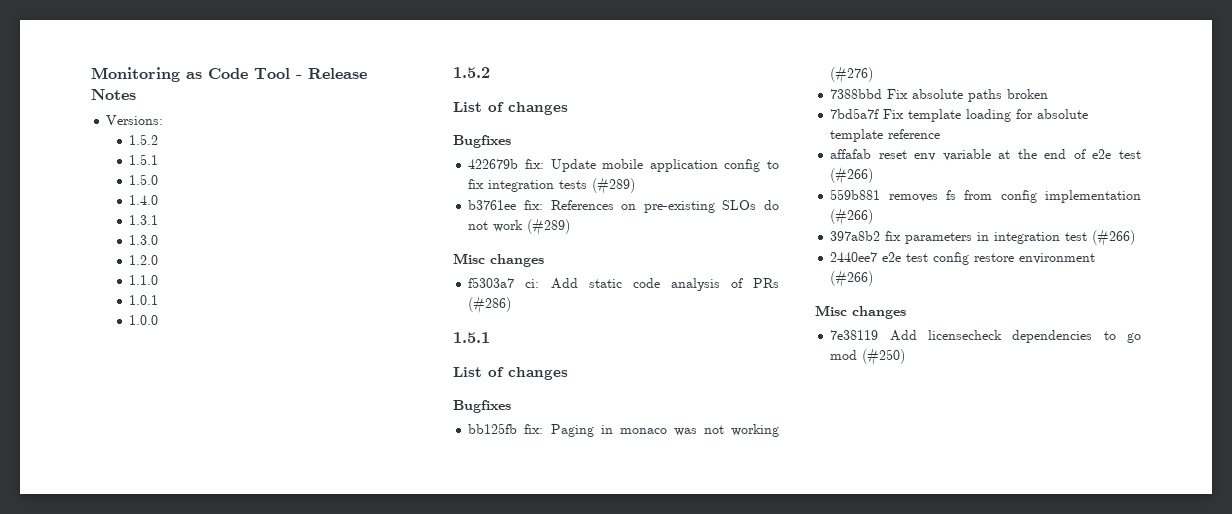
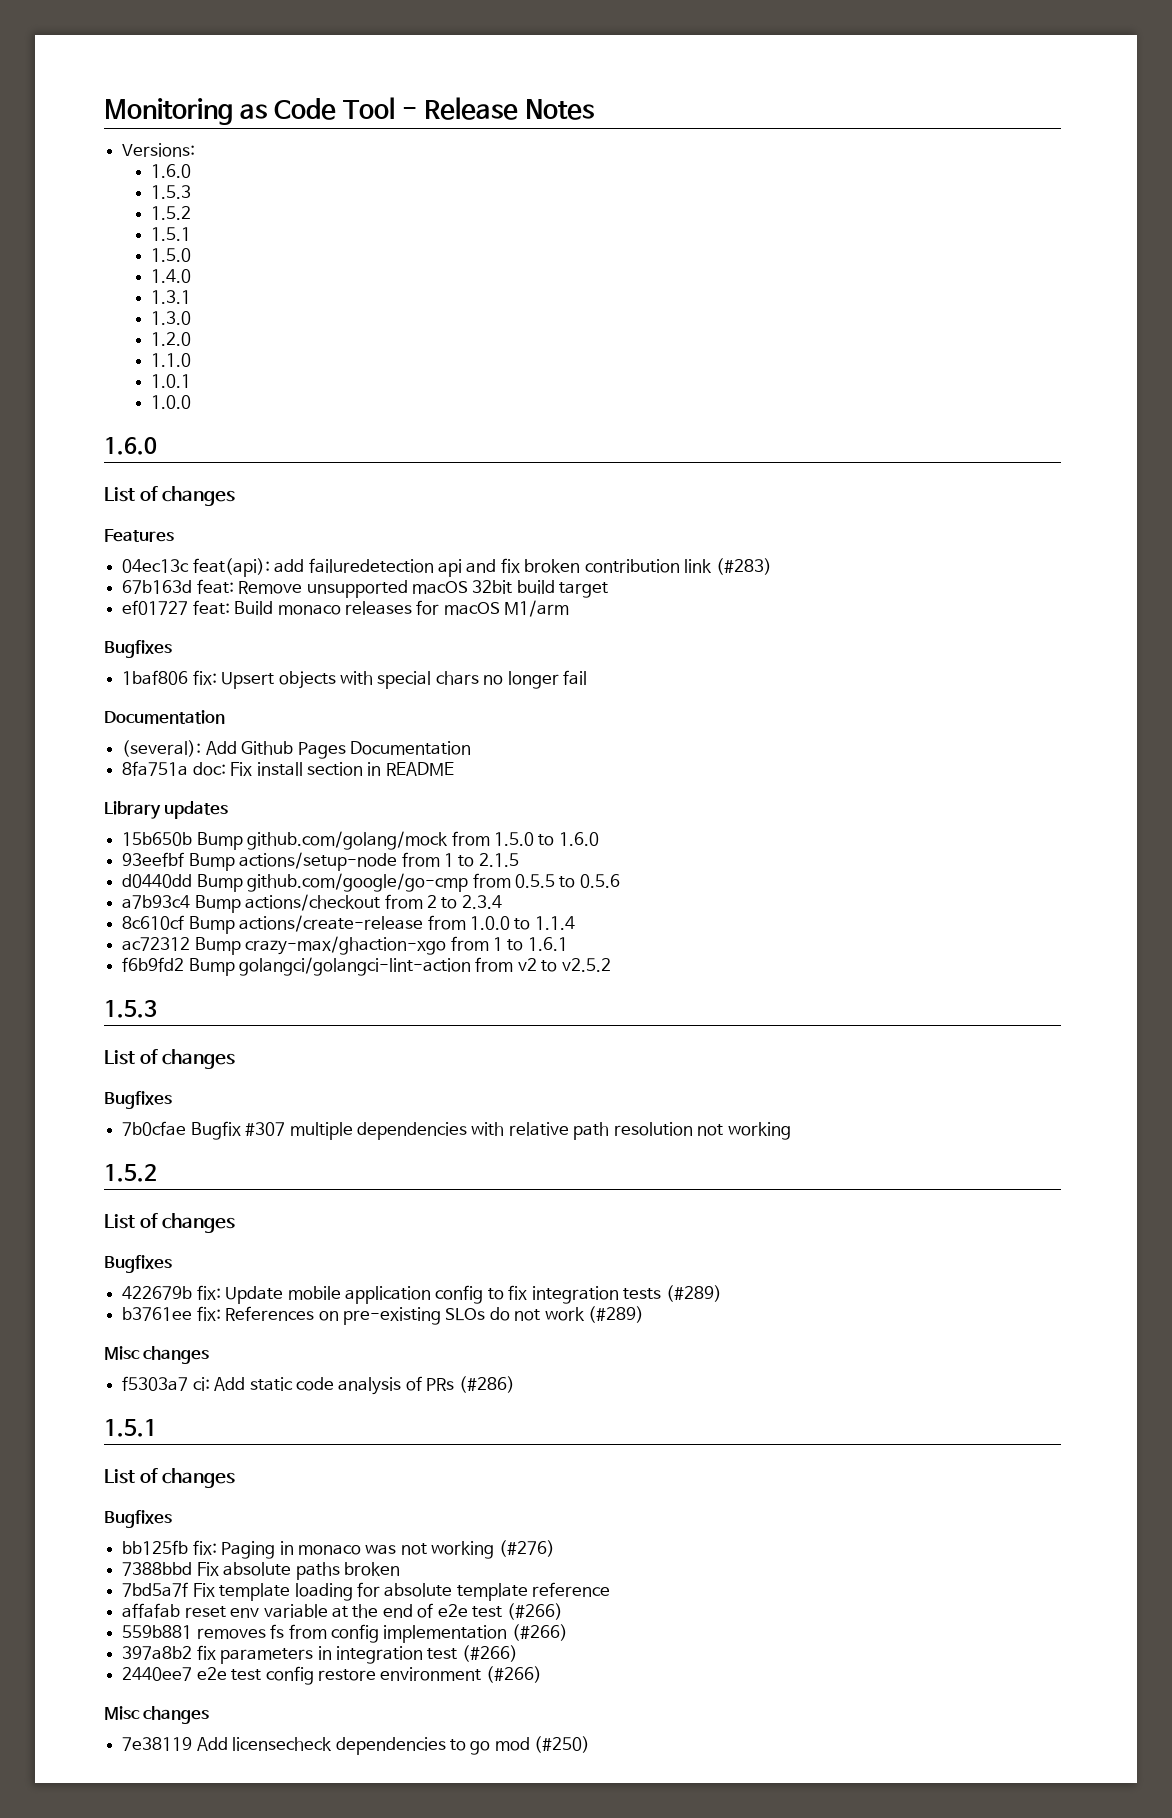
  Versions:
+ 1.6.0
+ 1.5.3
  1.0.1
  1.0.0
+ 1.6.0
+ List of changes
+ Features
+ 04ec13c feat(api): add failuredetection api and fix broken contribution link (#283)
+ 67b163d feat: Remove unsupported macOS 32bit build target
+ ef01727 feat: Build monaco releases for macOS M1/arm
+ Bugfixes
+ 1baf806 fix: Upsert objects with special chars no longer fail
+ Documentation
+ (several): Add Github Pages Documentation
+ 8fa751a doc: Fix install section in README
+ Library updates
+ 15b650b Bump github.com/golang/mock from 1.5.0 to 1.6.0
+ 93eefbf Bump actions/setup-node from 1 to 2.1.5
+ d0440dd Bump github.com/google/go-cmp from 0.5.5 to 0.5.6
+ a7b93c4 Bump actions/checkout from 2 to 2.3.4
+ 8c610cf Bump actions/create-release from 1.0.0 to 1.1.4
+ ac72312 Bump crazy-max/ghaction-xgo from 1 to 1.6.1
+ f6b9fd2 Bump golangci/golangci-lint-action from v2 to v2.5.2
+ 1.5.3
+ List of changes
+ Bugfixes
+ 7b0cfae Bugfix #307 multiple dependencies with relative path resolution not working

